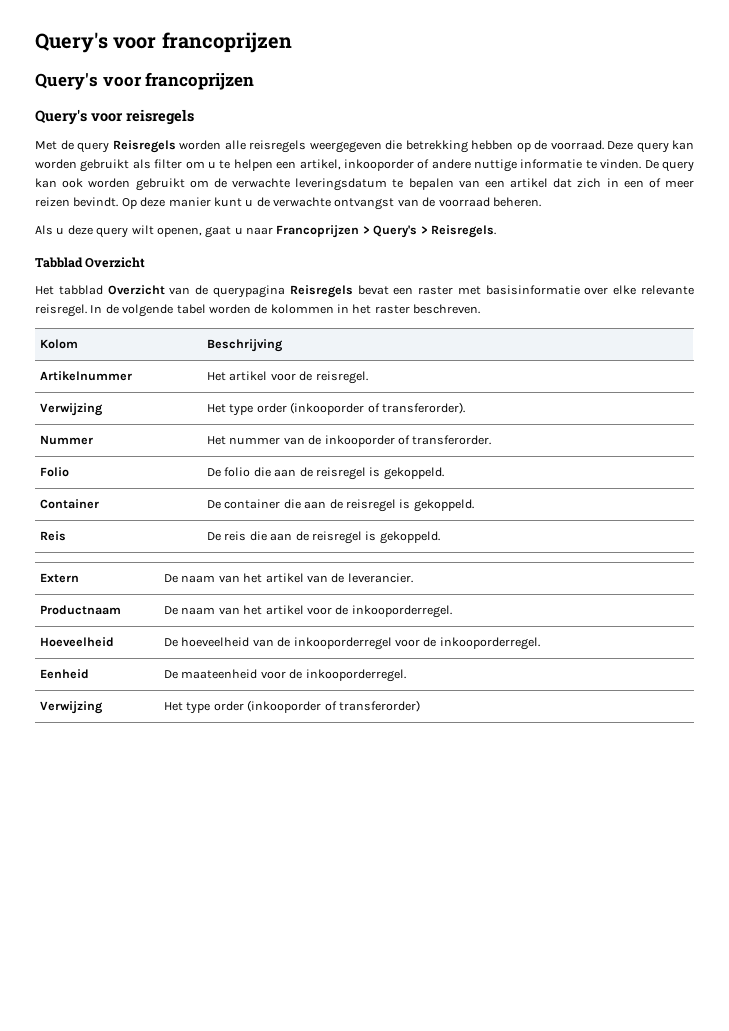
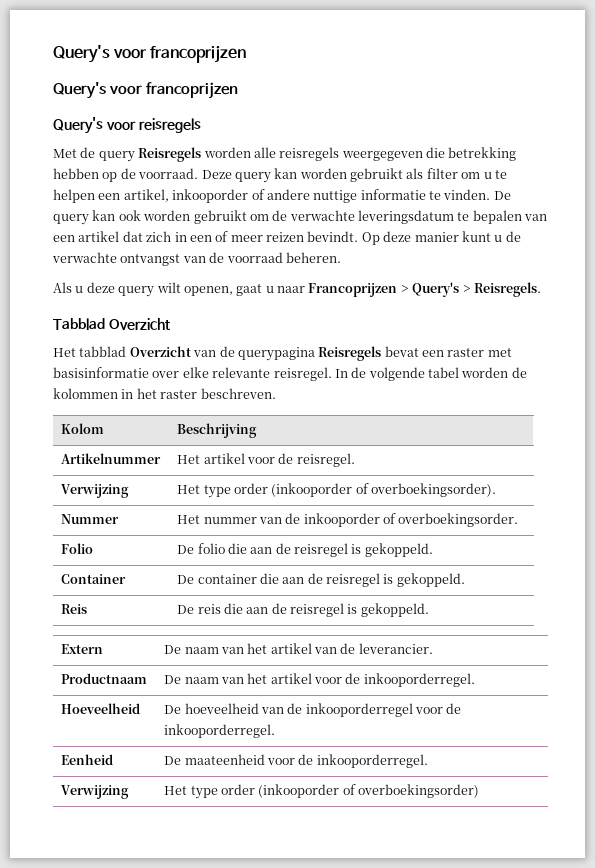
- Verwijzing | Het type order (inkooporder of transferorder).
+ Verwijzing | Het type order (inkooporder of overboekingsorder).
- Nummer | Het nummer van de inkooporder of transferorder.
+ Nummer | Het nummer van de inkooporder of overboekingsorder.
- Verwijzing | Het type order (inkooporder of transferorder)
+ Verwijzing | Het type order (inkooporder of overboekingsorder)

